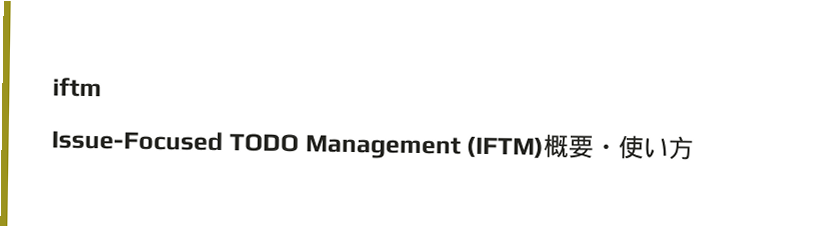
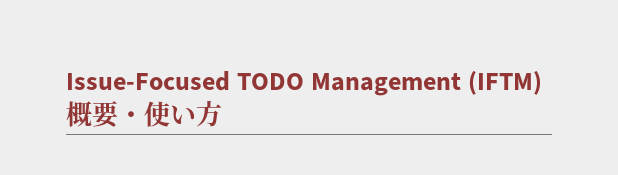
- iftm

